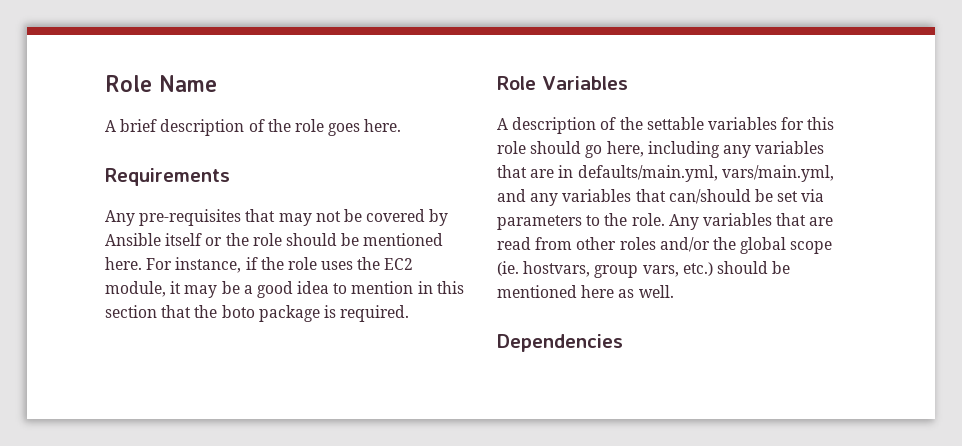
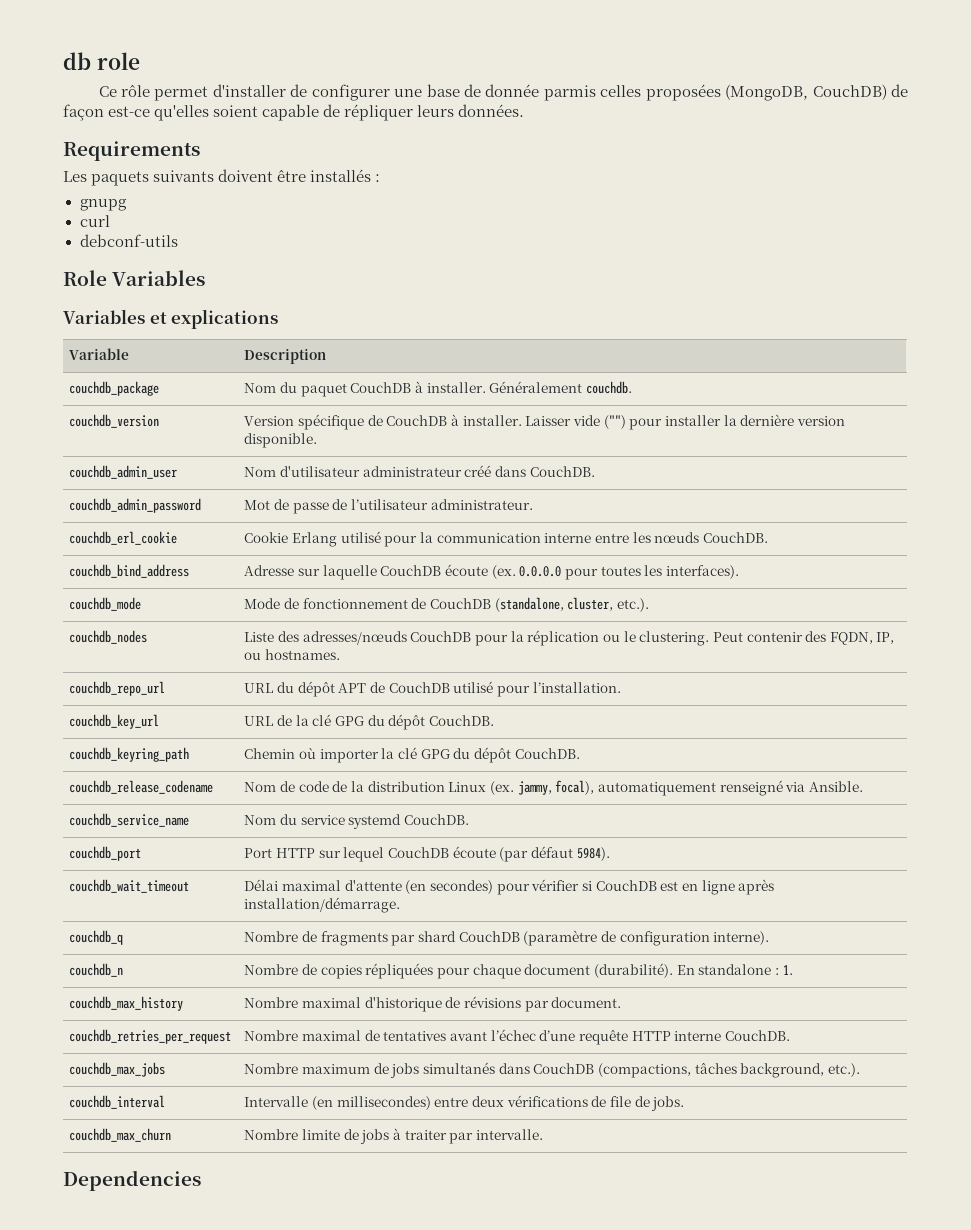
- Role Name
- A brief description of the role goes here.
+ db role
+ Ce rôle permet d'installer de configurer une base de donnée parmis celles proposées (MongoDB, CouchDB) de façon est-ce qu'elles soient capable de répliquer leurs données.
  Requirements
- Any pre-requisites that may not be covered by Ansible itself or the role should be mentioned here. For instance, if the role uses the EC2 module, it may be a good idea to mention in this section that the boto package is required.
+ Les paquets suivants doivent être installés :
+ gnupg
+ curl
+ debconf-utils
  Role Variables
- A description of the settable variables for this role should go here, including any variables that are in defaults/main.yml, vars/main.yml, and any variables that can/should be set via parameters to the role. Any variables that are read from other roles and/or the global scope (ie. hostvars, group vars, etc.) should be mentioned here as well.
+ Variables et explications
+ Variable | Description
+ couchdb_package | Nom du paquet CouchDB à installer. Généralement couchdb.
+ couchdb_version | Version spécifique de CouchDB à installer. Laisser vide ("") pour installer la dernière version disponible.
+ couchdb_admin_user | Nom d'utilisateur administrateur créé dans CouchDB.
+ couchdb_admin_password | Mot de passe de l’utilisateur administrateur.
+ couchdb_erl_cookie | Cookie Erlang utilisé pour la communication interne entre les nœuds CouchDB.
+ couchdb_bind_address | Adresse sur laquelle CouchDB écoute (ex. 0.0.0.0 pour toutes les interfaces).
+ couchdb_mode | Mode de fonctionnement de CouchDB (standalone, cluster, etc.).
+ couchdb_nodes | Liste des adresses/nœuds CouchDB pour la réplication ou le clustering. Peut contenir des FQDN, IP, ou hostnames.
+ couchdb_repo_url | URL du dépôt APT de CouchDB utilisé pour l’installation.
+ couchdb_key_url | URL de la clé GPG du dépôt CouchDB.
+ couchdb_keyring_path | Chemin où importer la clé GPG du dépôt CouchDB.
+ couchdb_release_codename | Nom de code de la distribution Linux (ex. jammy, focal), automatiquement renseigné via Ansible.
+ couchdb_service_name | Nom du service systemd CouchDB.
+ couchdb_port | Port HTTP sur lequel CouchDB écoute (par défaut 5984).
+ couchdb_wait_timeout | Délai maximal d'attente (en secondes) pour vérifier si CouchDB est en ligne après installation/démarrage.
+ couchdb_q | Nombre de fragments par shard CouchDB (paramètre de configuration interne).
+ couchdb_n | Nombre de copies répliquées pour chaque document (durabilité). En standalone : 1.
+ couchdb_max_history | Nombre maximal d'historique de révisions par document.
+ couchdb_retries_per_request | Nombre maximal de tentatives avant l’échec d’une requête HTTP interne CouchDB.
+ couchdb_max_jobs | Nombre maximum de jobs simultanés dans CouchDB (compactions, tâches background, etc.).
+ couchdb_interval | Intervalle (en millisecondes) entre deux vérifications de file de jobs.
+ couchdb_max_churn | Nombre limite de jobs à traiter par intervalle.

